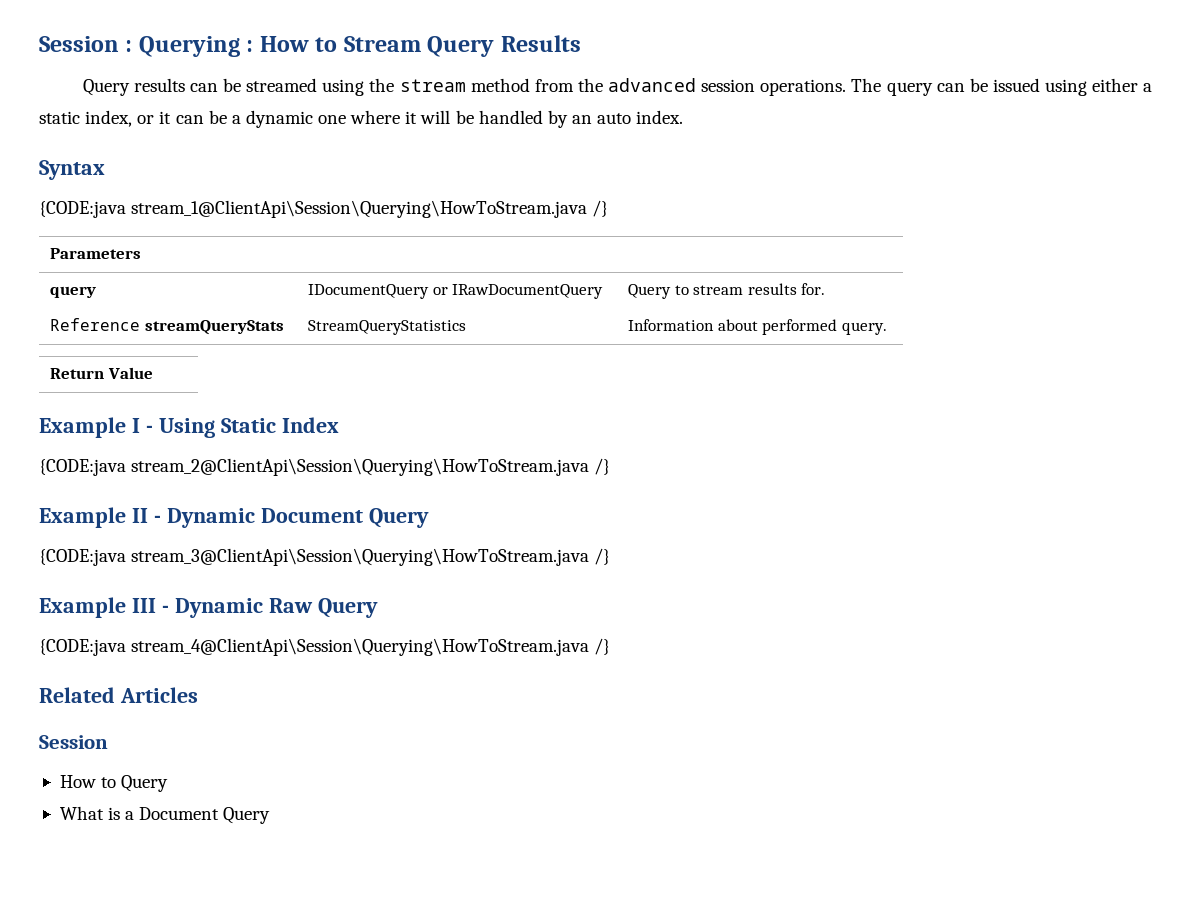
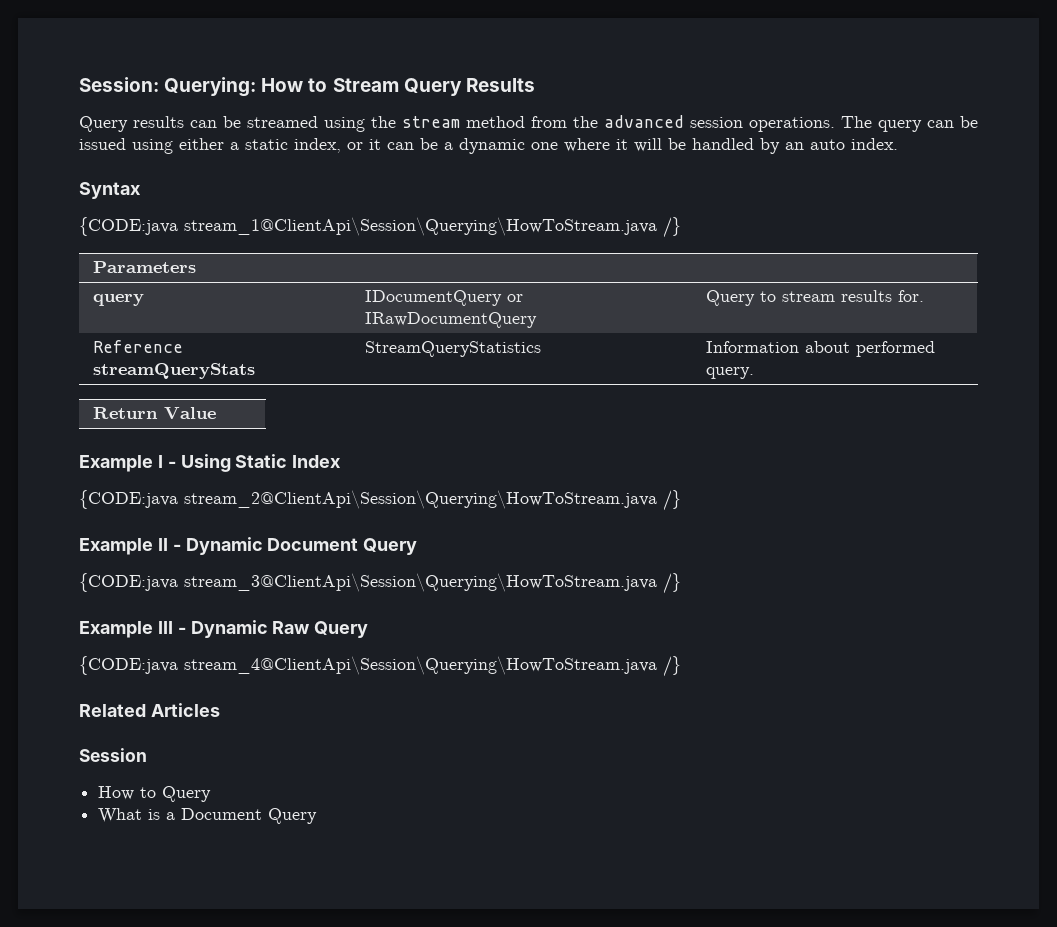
- Session : Querying : How to Stream Query Results
+ Session: Querying: How to Stream Query Results

